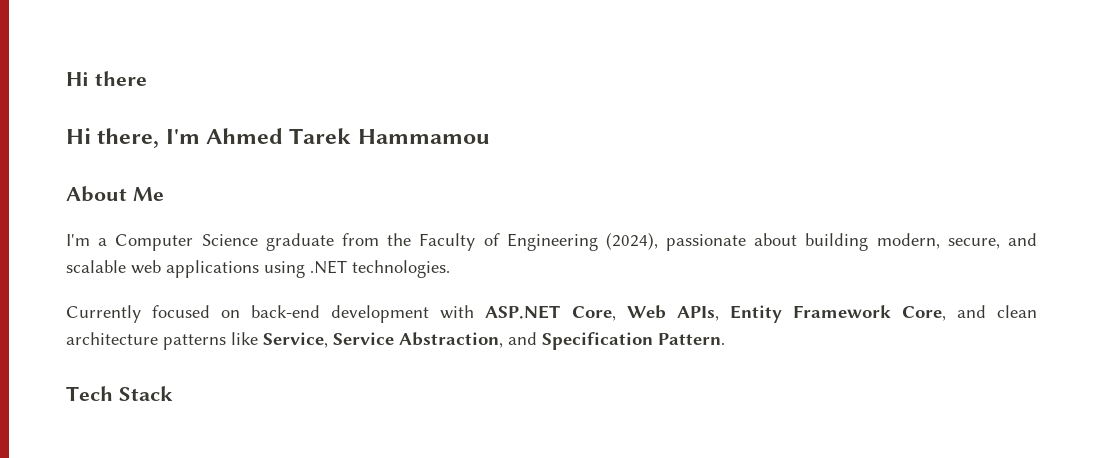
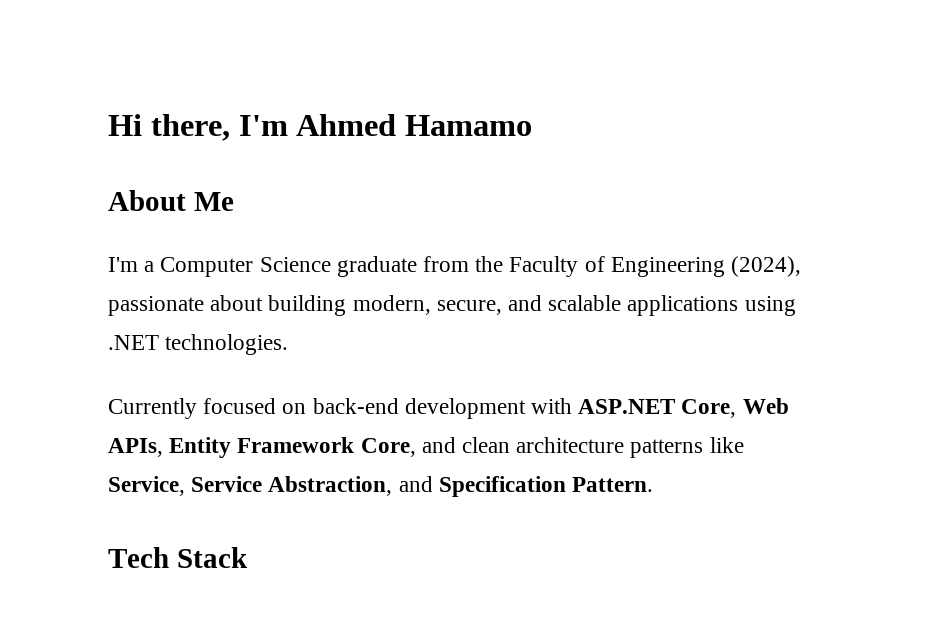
- Hi there
- Hi there, I'm Ahmed Tarek Hammamou
+ Hi there, I'm Ahmed Hamamo
- I'm a Computer Science graduate from the Faculty of Engineering (2024), passionate about building modern, secure, and scalable web applications using .NET technologies.
+ I'm a Computer Science graduate from the Faculty of Engineering (2024), passionate about building modern, secure, and scalable applications using .NET technologies.

